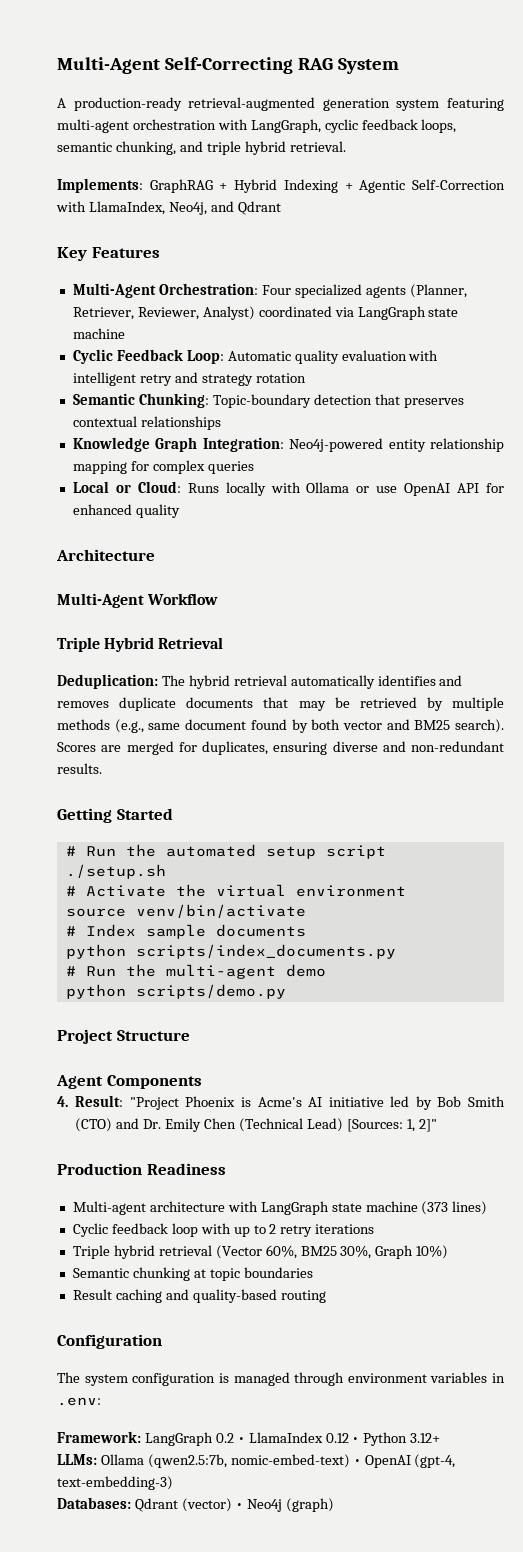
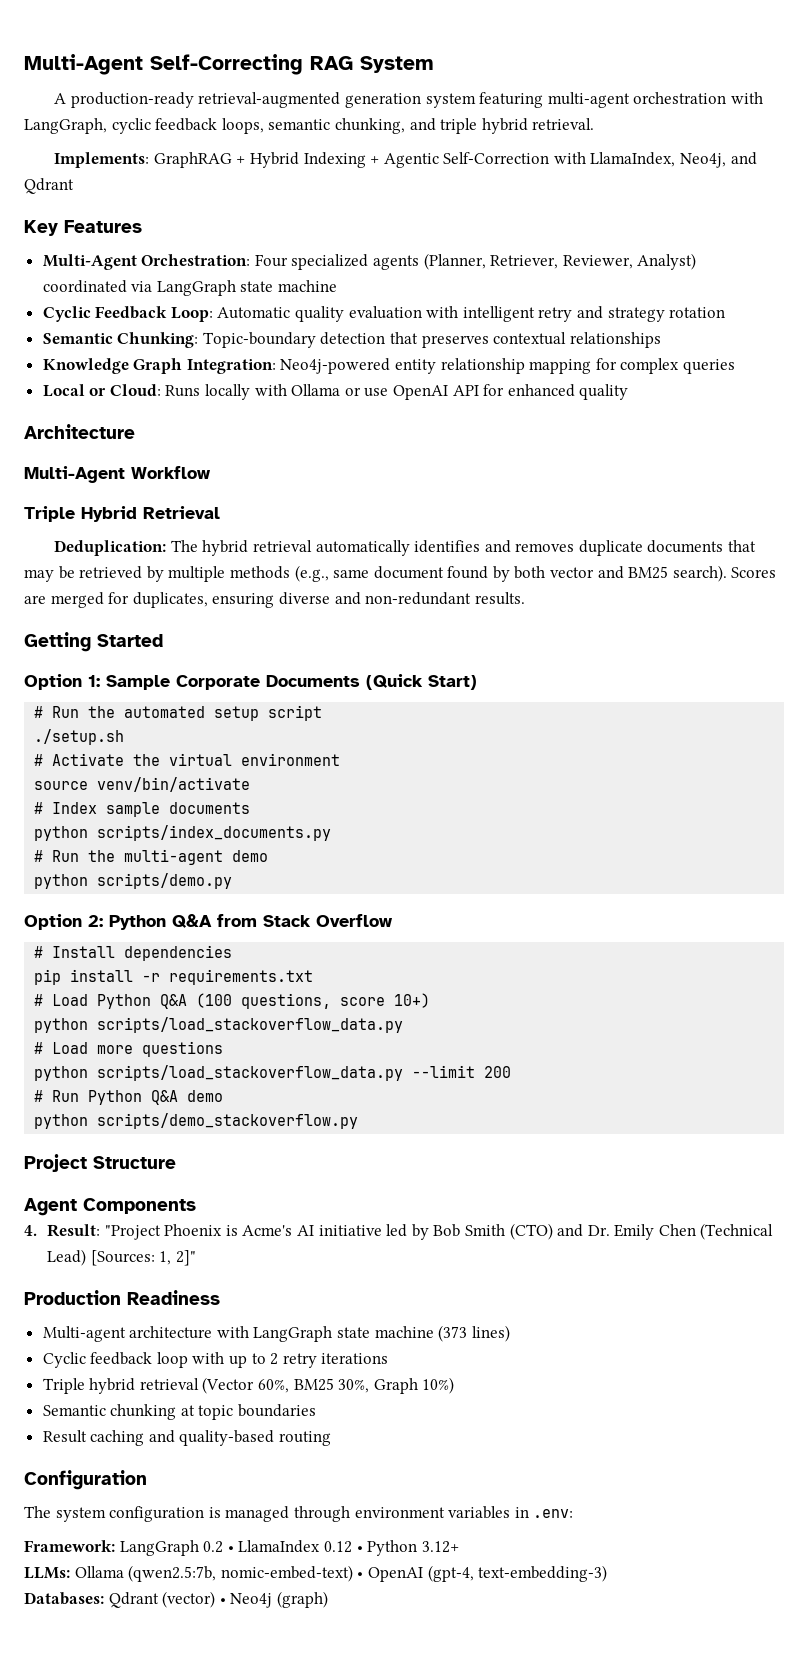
+ Option 1: Sample Corporate Documents (Quick Start)
+ Option 2: Python Q&A from Stack Overflow
+ # Install dependencies
+ pip install -r requirements.txt
+ # Load Python Q&A (100 questions, score 10+)
+ python scripts/load_stackoverflow_data.py
+ # Load more questions
+ python scripts/load_stackoverflow_data.py --limit 200
+ # Run Python Q&A demo
+ python scripts/demo_stackoverflow.py

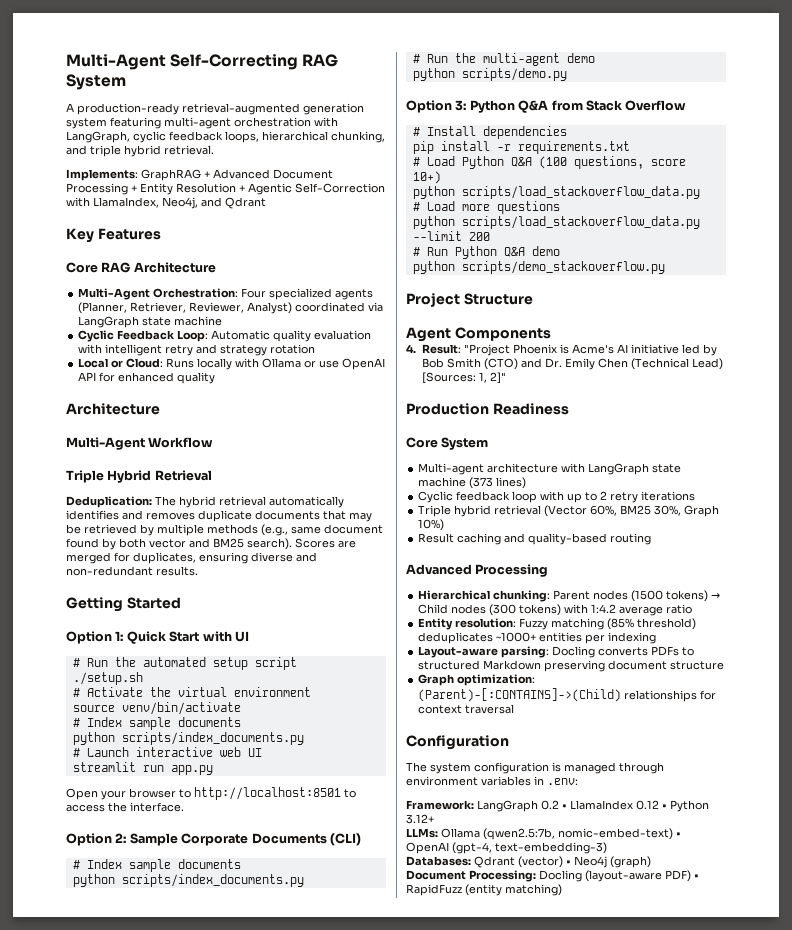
- A production-ready retrieval-augmented generation system featuring multi-agent orchestration with LangGraph, cyclic feedback loops, semantic chunking, and triple hybrid retrieval.
+ A production-ready retrieval-augmented generation system featuring multi-agent orchestration with LangGraph, cyclic feedback loops, hierarchical chunking, and triple hybrid retrieval.
- Implements: GraphRAG + Hybrid Indexing + Agentic Self-Correction with LlamaIndex, Neo4j, and Qdrant
+ Implements: GraphRAG + Advanced Document Processing + Entity Resolution + Agentic Self-Correction with LlamaIndex, Neo4j, and Qdrant
+ Core RAG Architecture
- Semantic Chunking: Topic-boundary detection that preserves contextual relationships
- Knowledge Graph Integration: Neo4j-powered entity relationship mapping for complex queries
- Option 1: Sample Corporate Documents (Quick Start)
+ Option 1: Quick Start with UI
+ # Launch interactive web UI
+ streamlit run app.py
+ Open your browser to http://localhost:8501 to access the interface.
+ Option 2: Sample Corporate Documents (CLI)
+ # Index sample documents
+ python scripts/index_documents.py
- Option 2: Python Q&A from Stack Overflow
+ Option 3: Python Q&A from Stack Overflow
+ Core System
- Semantic chunking at topic boundaries
+ Advanced Processing
+ Hierarchical chunking: Parent nodes (1500 tokens) → Child nodes (300 tokens) with 1:4.2 average ratio
+ Entity resolution: Fuzzy matching (85% threshold) deduplicates ~1000+ entities per indexing
+ Layout-aware parsing: Docling converts PDFs to structured Markdown preserving document structure
+ Graph optimization: (Parent)-[:CONTAINS]->(Child) relationships for context traversal
+ Document Processing: Docling (layout-aware PDF) • RapidFuzz (entity matching)

